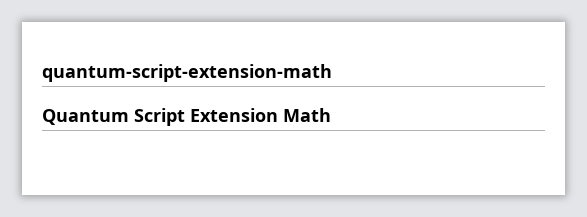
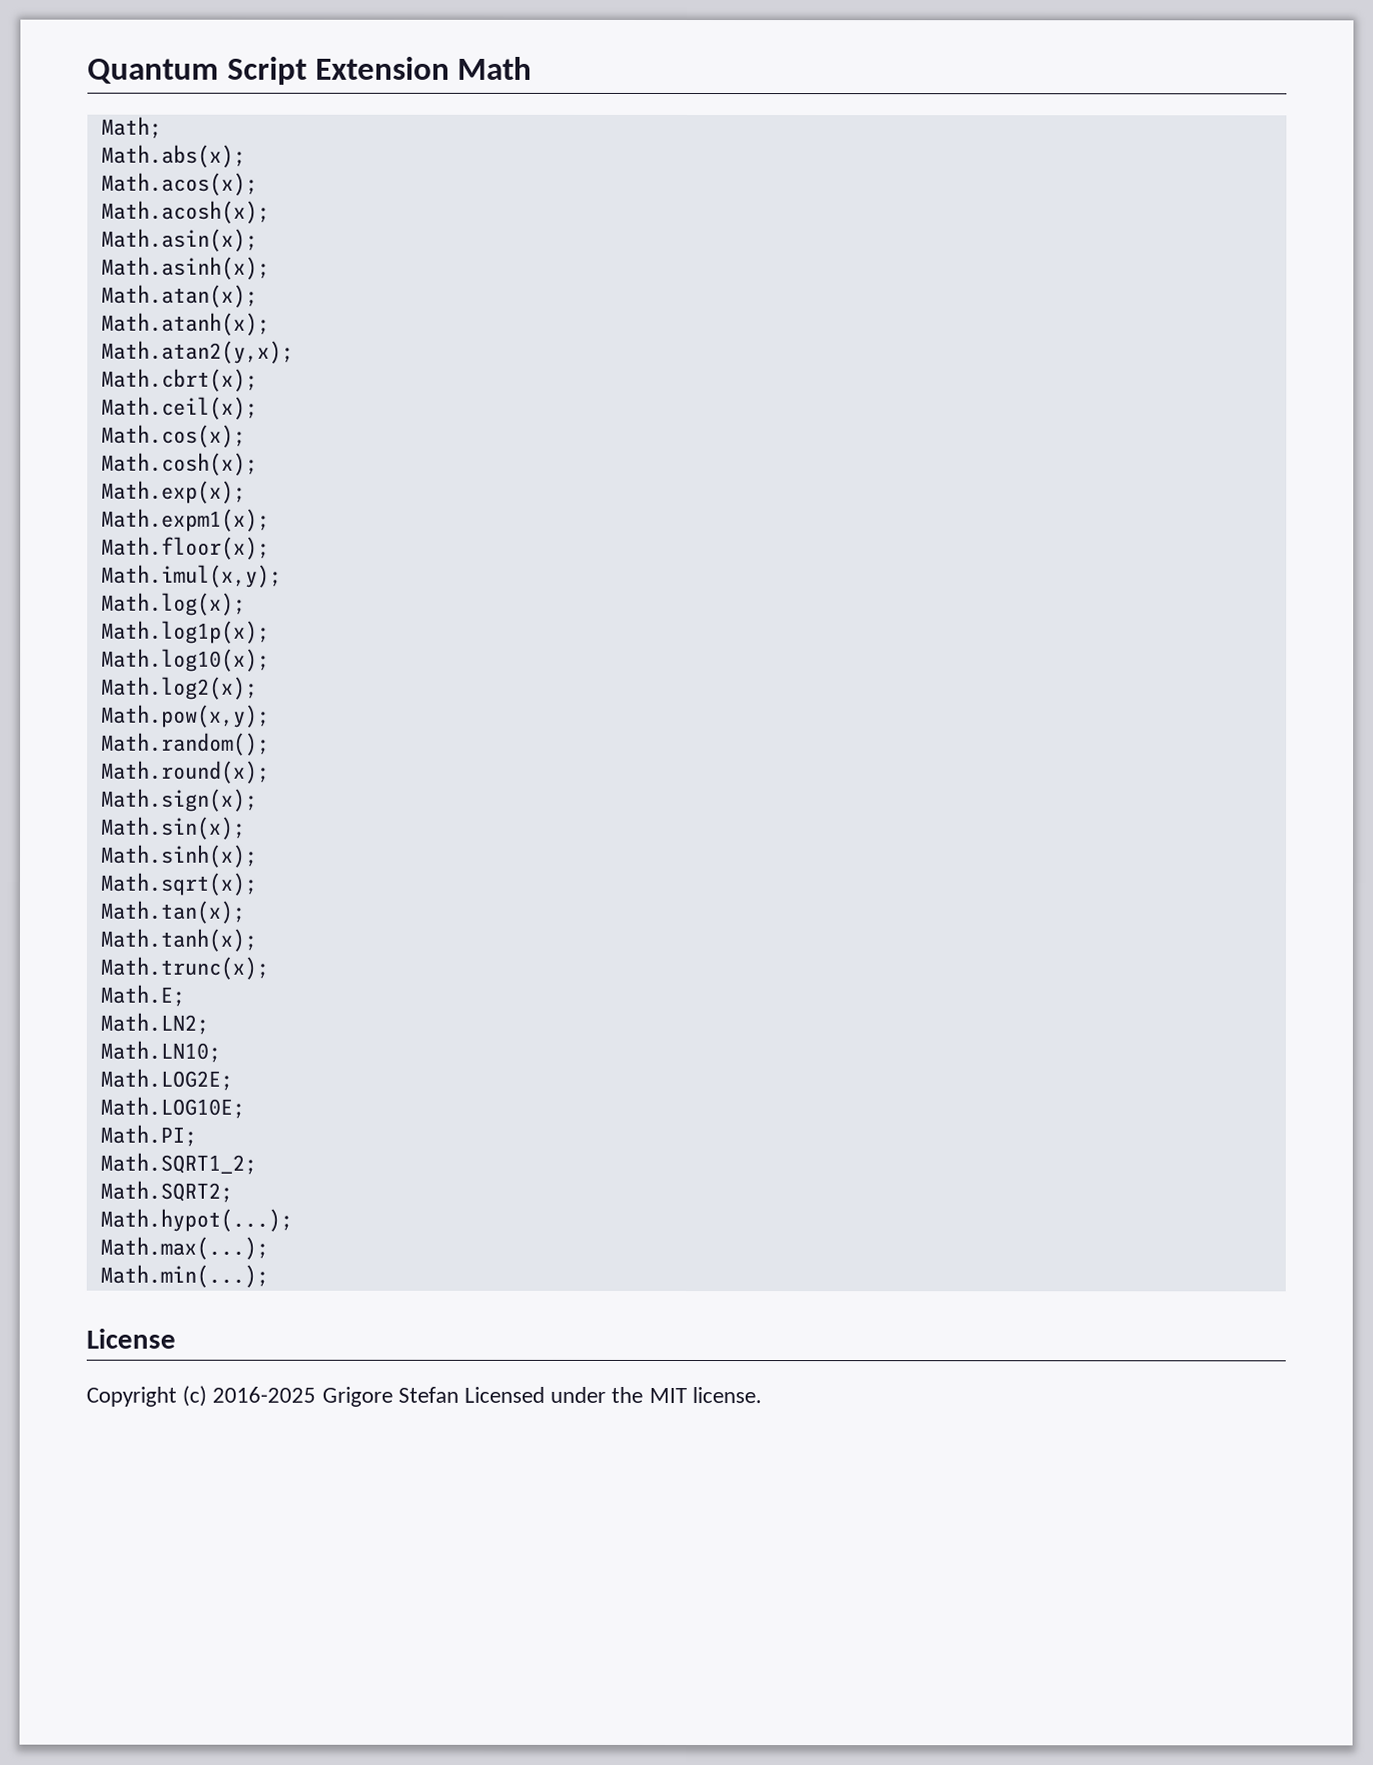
- quantum-script-extension-math
+ Math;
+ Math.abs(x);
+ Math.acos(x);
+ Math.acosh(x);
+ Math.asin(x);
+ Math.asinh(x);
+ Math.atan(x);
+ Math.atanh(x);
+ Math.atan2(y,x);
+ Math.cbrt(x);
+ Math.ceil(x);
+ Math.cos(x);
+ Math.cosh(x);
+ Math.exp(x);
+ Math.expm1(x);
+ Math.floor(x);
+ Math.imul(x,y);
+ Math.log(x);
+ Math.log1p(x);
+ Math.log10(x);
+ Math.log2(x);
+ Math.pow(x,y);
+ Math.random();
+ Math.round(x);
+ Math.sign(x);
+ Math.sin(x);
+ Math.sinh(x);
+ Math.sqrt(x);
+ Math.tan(x);
+ Math.tanh(x);
+ Math.trunc(x);
+ Math.E;
+ Math.LN2;
+ Math.LN10;
+ Math.LOG2E;
+ Math.LOG10E;
+ Math.PI;
+ Math.SQRT1_2;
+ Math.SQRT2;
+ Math.hypot(...);
+ Math.max(...);
+ Math.min(...);
+ License
+ Copyright (c) 2016-2025 Grigore Stefan Licensed under the MIT license.

